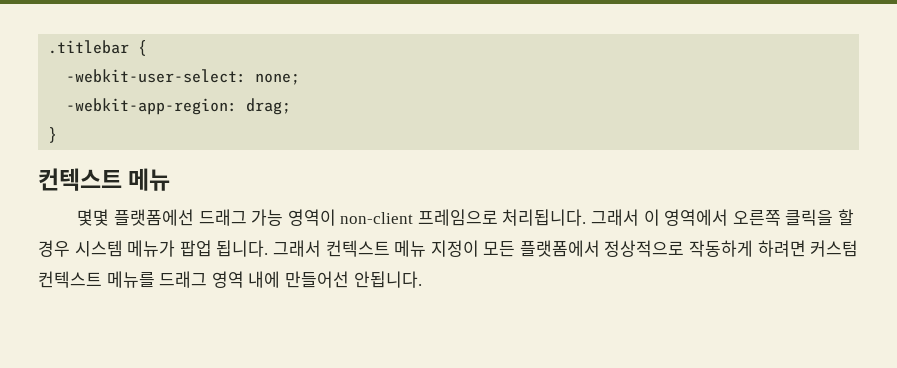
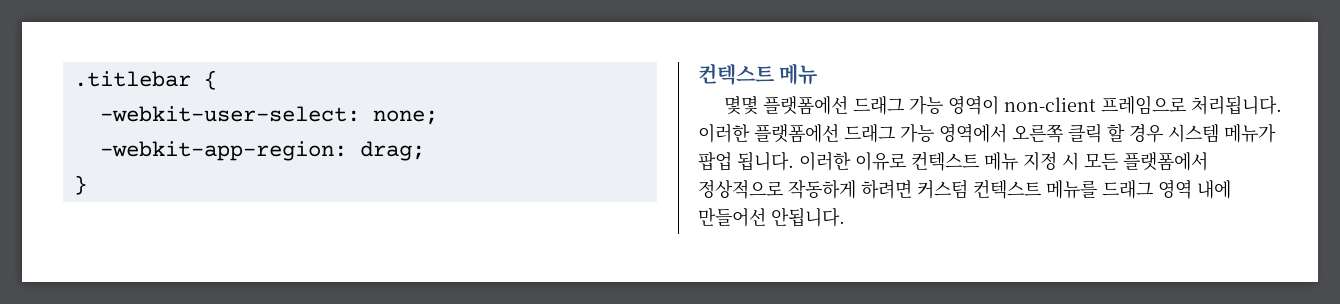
- 그래서 이 영역에서 오른쪽 클릭을 할 경우 시스템 메뉴가 팝업 됩니다.
+ 이러한 플랫폼에선 드래그 가능 영역에서 오른쪽 클릭 할 경우 시스템 메뉴가 팝업 됩니다.
- 그래서 컨텍스트 메뉴 지정이 모든 플랫폼에서 정상적으로 작동하게 하려면 커스텀 컨텍스트 메뉴를 드래그 영역 내에 만들어선 안됩니다.
+ 이러한 이유로 컨텍스트 메뉴 지정 시 모든 플랫폼에서 정상적으로 작동하게 하려면 커스텀 컨텍스트 메뉴를 드래그 영역 내에 만들어선 안됩니다.

